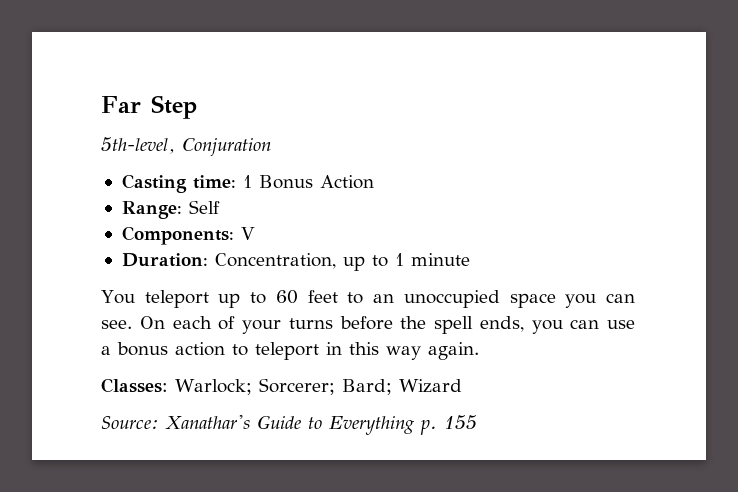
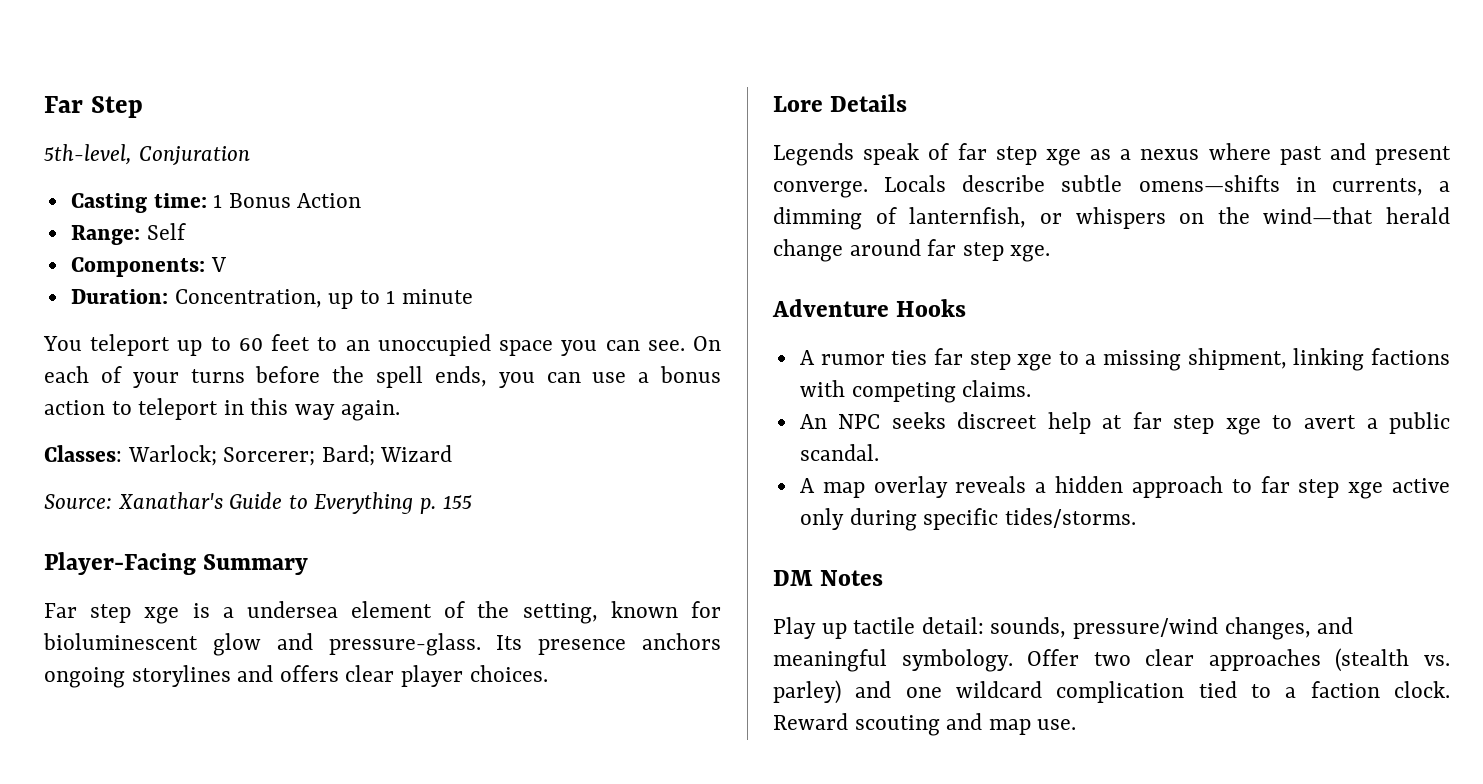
+ Player-Facing Summary
+ Far step xge is a undersea element of the setting, known for bioluminescent glow and pressure-glass. Its presence anchors ongoing storylines and offers clear player choices.
+ Lore Details
+ Legends speak of far step xge as a nexus where past and present converge. Locals describe subtle omens—shifts in currents, a dimming of lanternfish, or whispers on the wind—that herald change around far step xge.
+ Adventure Hooks
+ A rumor ties far step xge to a missing shipment, linking factions with competing claims.
+ An NPC seeks discreet help at far step xge to avert a public scandal.
+ A map overlay reveals a hidden approach to far step xge active only during specific tides/storms.
+ DM Notes
+ Play up tactile detail: sounds, pressure/wind changes, and meaningful symbology. Offer two clear approaches (stealth vs. parley) and one wildcard complication tied to a faction clock. Reward scouting and map use.

